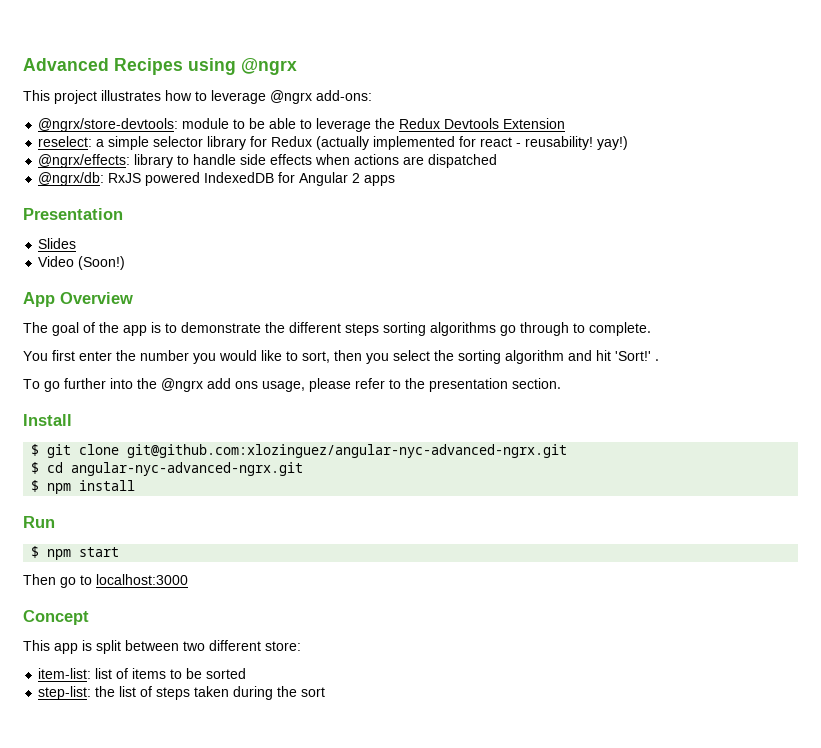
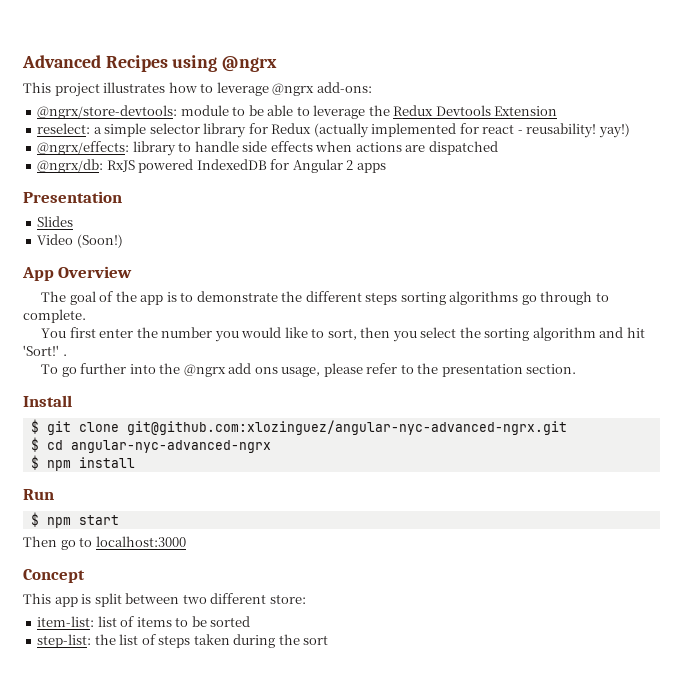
- $ cd angular-nyc-advanced-ngrx.git
+ $ cd angular-nyc-advanced-ngrx

